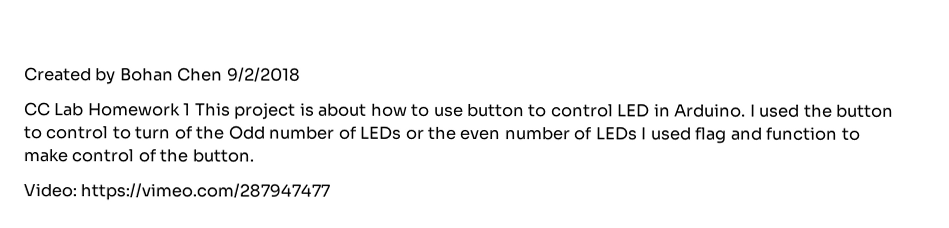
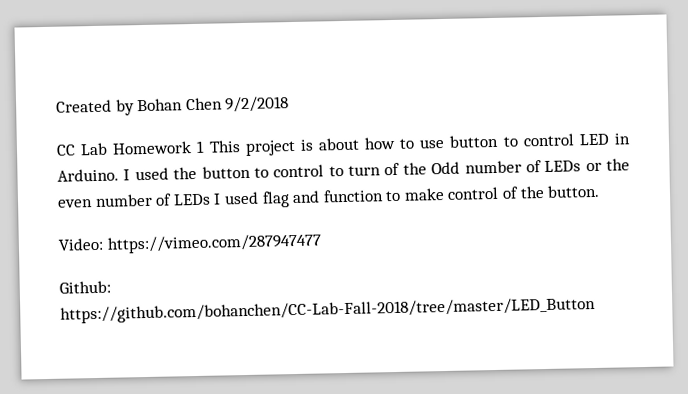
+ Github: https://github.com/bohanchen/CC-Lab-Fall-2018/tree/master/LED_Button

